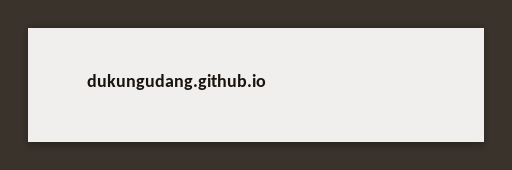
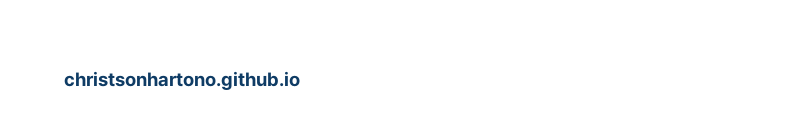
- dukungudang.github.io
+ christsonhartono.github.io

